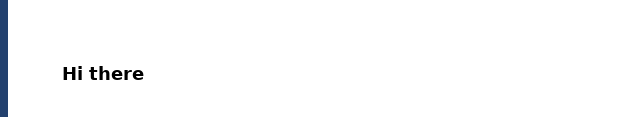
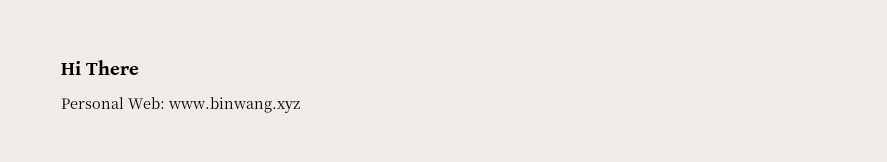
- Hi there
+ Hi There
+ Personal Web: www.binwang.xyz

